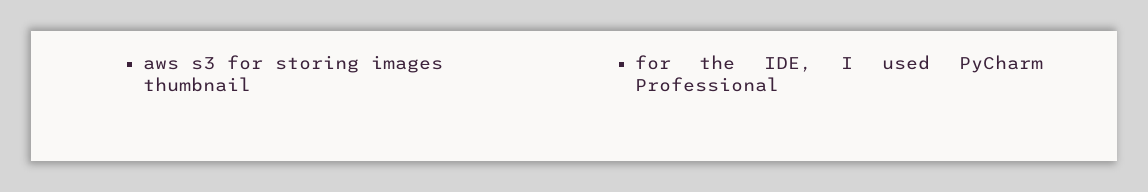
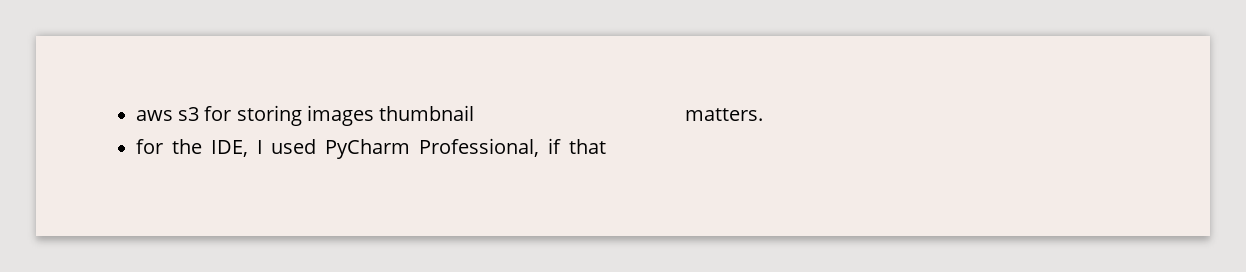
- for the IDE, I used PyCharm Professional
+ for the IDE, I used PyCharm Professional, if that matters.

